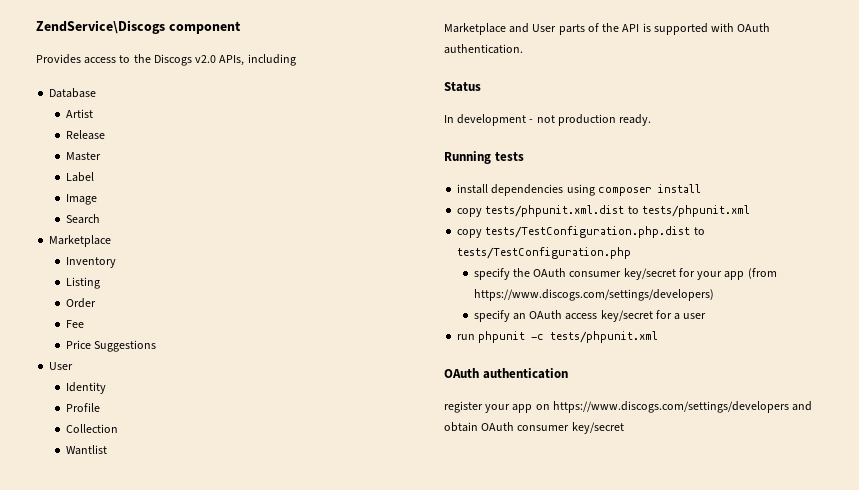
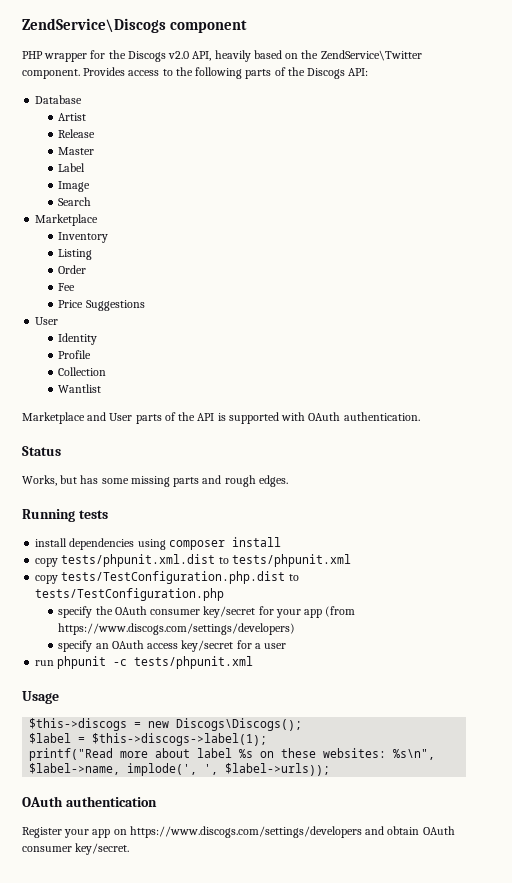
- Provides access to the Discogs v2.0 APIs, including
+ PHP wrapper for the Discogs v2.0 API, heavily based on the ZendService\Twitter component. Provides access to the following parts of the Discogs API:
- In development - not production ready.
+ Works, but has some missing parts and rough edges.
+ Usage
+ $this->discogs = new Discogs\Discogs();
+ $label = $this->discogs->label(1);
+ printf("Read more about label %s on these websites: %s\n", $label->name, implode(', ', $label->urls));
- register your app on https://www.discogs.com/settings/developers and obtain OAuth consumer key/secret
+ Register your app on https://www.discogs.com/settings/developers and obtain OAuth consumer key/secret.

